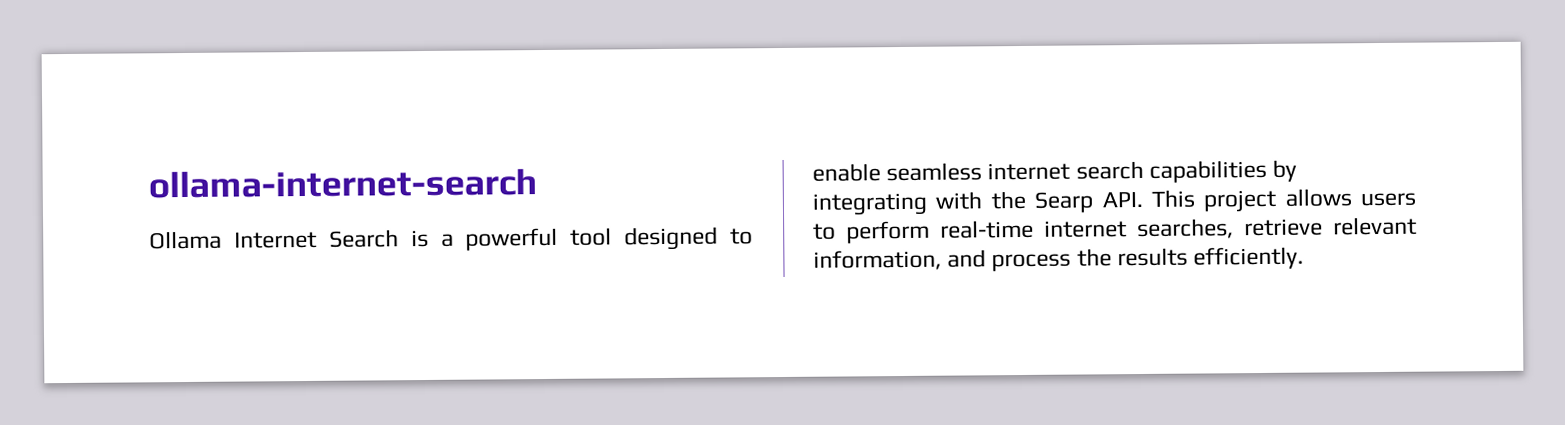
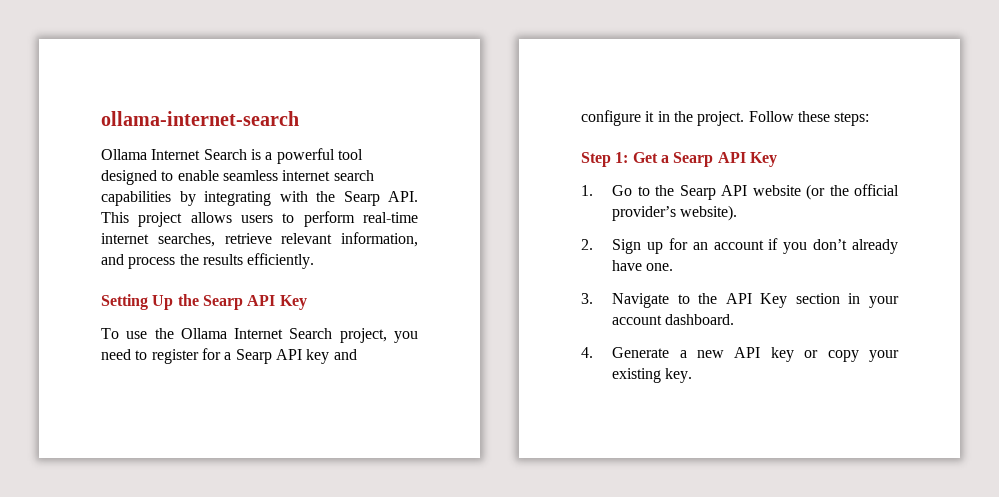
+ Setting Up the Searp API Key
+ To use the Ollama Internet Search project, you need to register for a Searp API key and configure it in the project. Follow these steps:
+ Step 1: Get a Searp API Key
+ 1. Go to the Searp API website (or the official provider’s website).
+ 2. Sign up for an account if you don’t already have one.
+ 3. Navigate to the API Key section in your account dashboard.
+ 4. Generate a new API key or copy your existing key.

